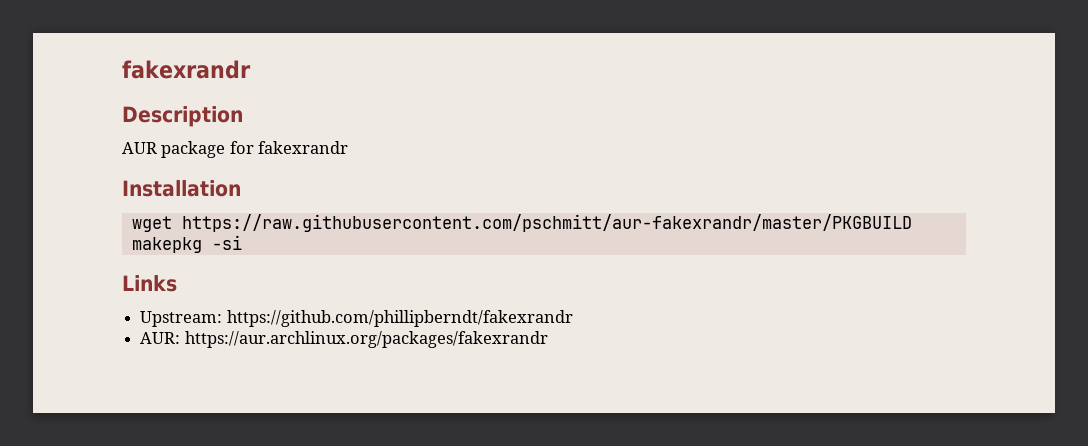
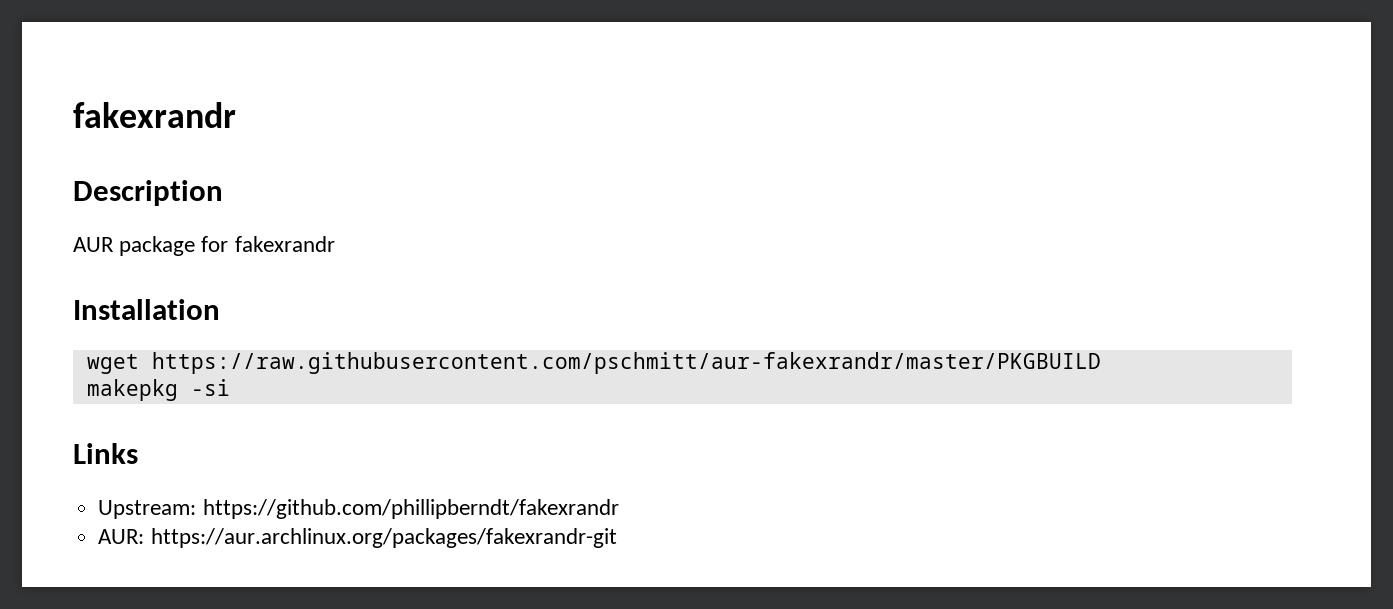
- AUR: https://aur.archlinux.org/packages/fakexrandr
+ AUR: https://aur.archlinux.org/packages/fakexrandr-git

